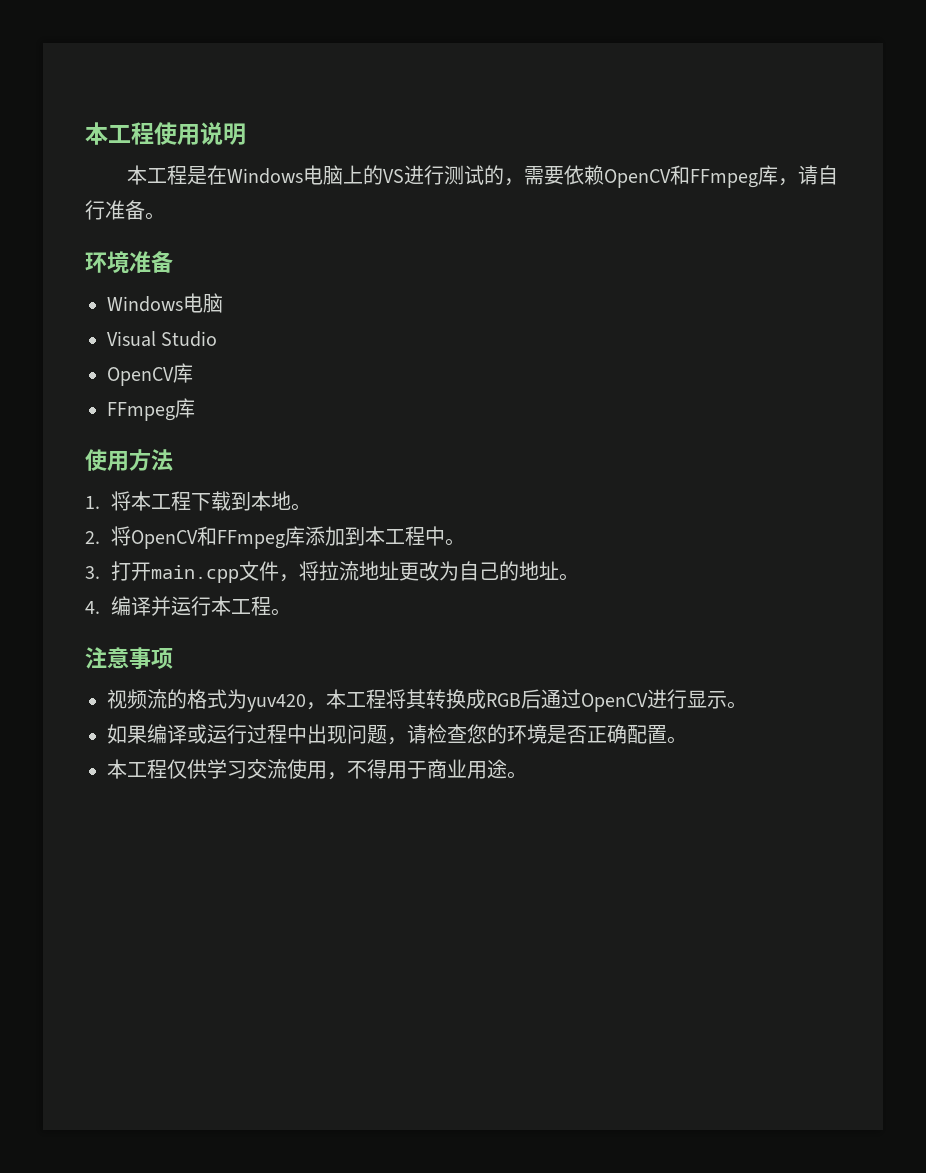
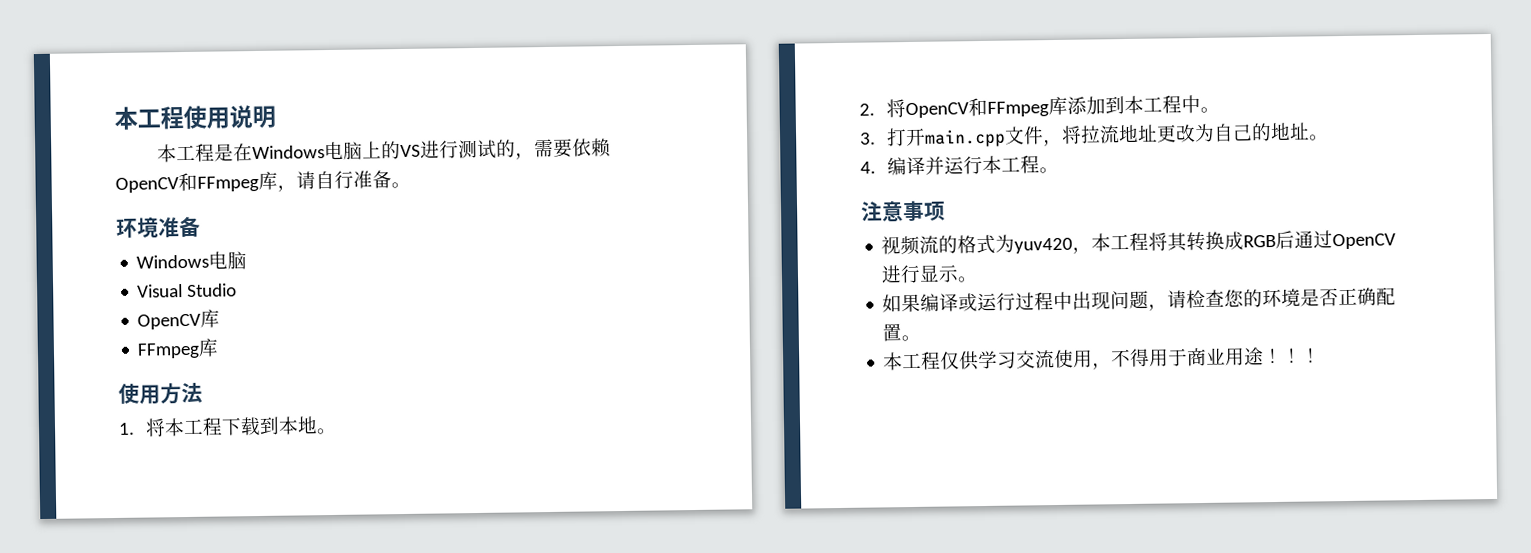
- 本工程仅供学习交流使用，不得用于商业用途。
+ 本工程仅供学习交流使用，不得用于商业用途！！！

